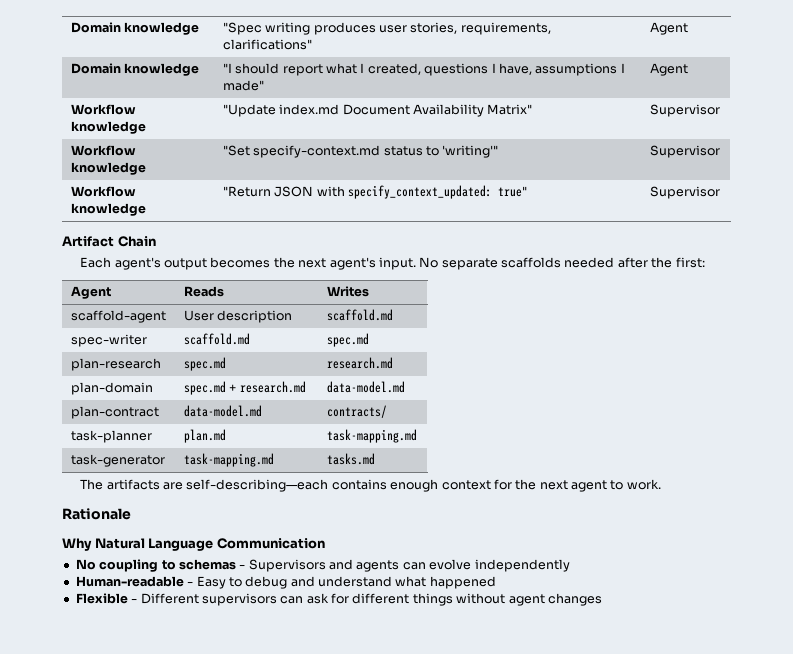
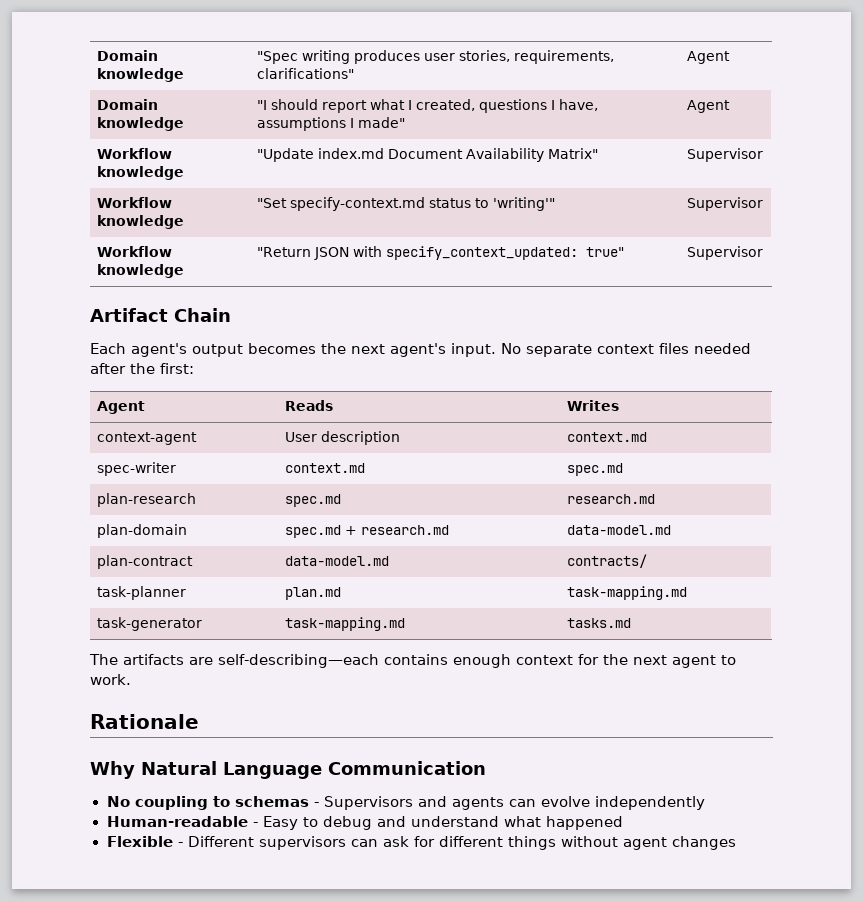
- No separate scaffolds needed after the first:
+ No separate context files needed after the first:
- scaffold-agent | User description | scaffold.md
+ context-agent | User description | context.md
- spec-writer | scaffold.md | spec.md
+ spec-writer | context.md | spec.md

